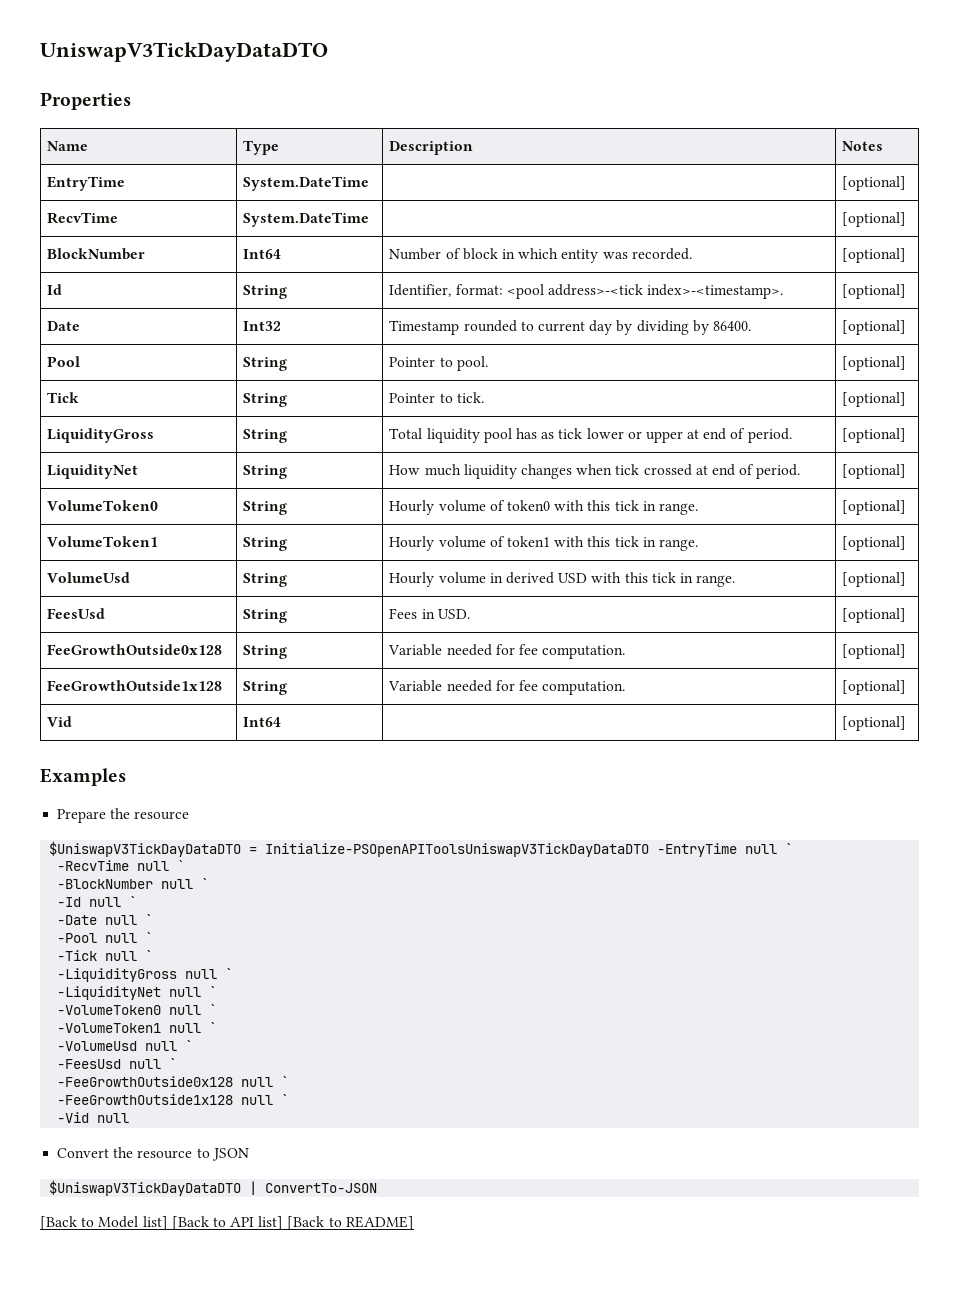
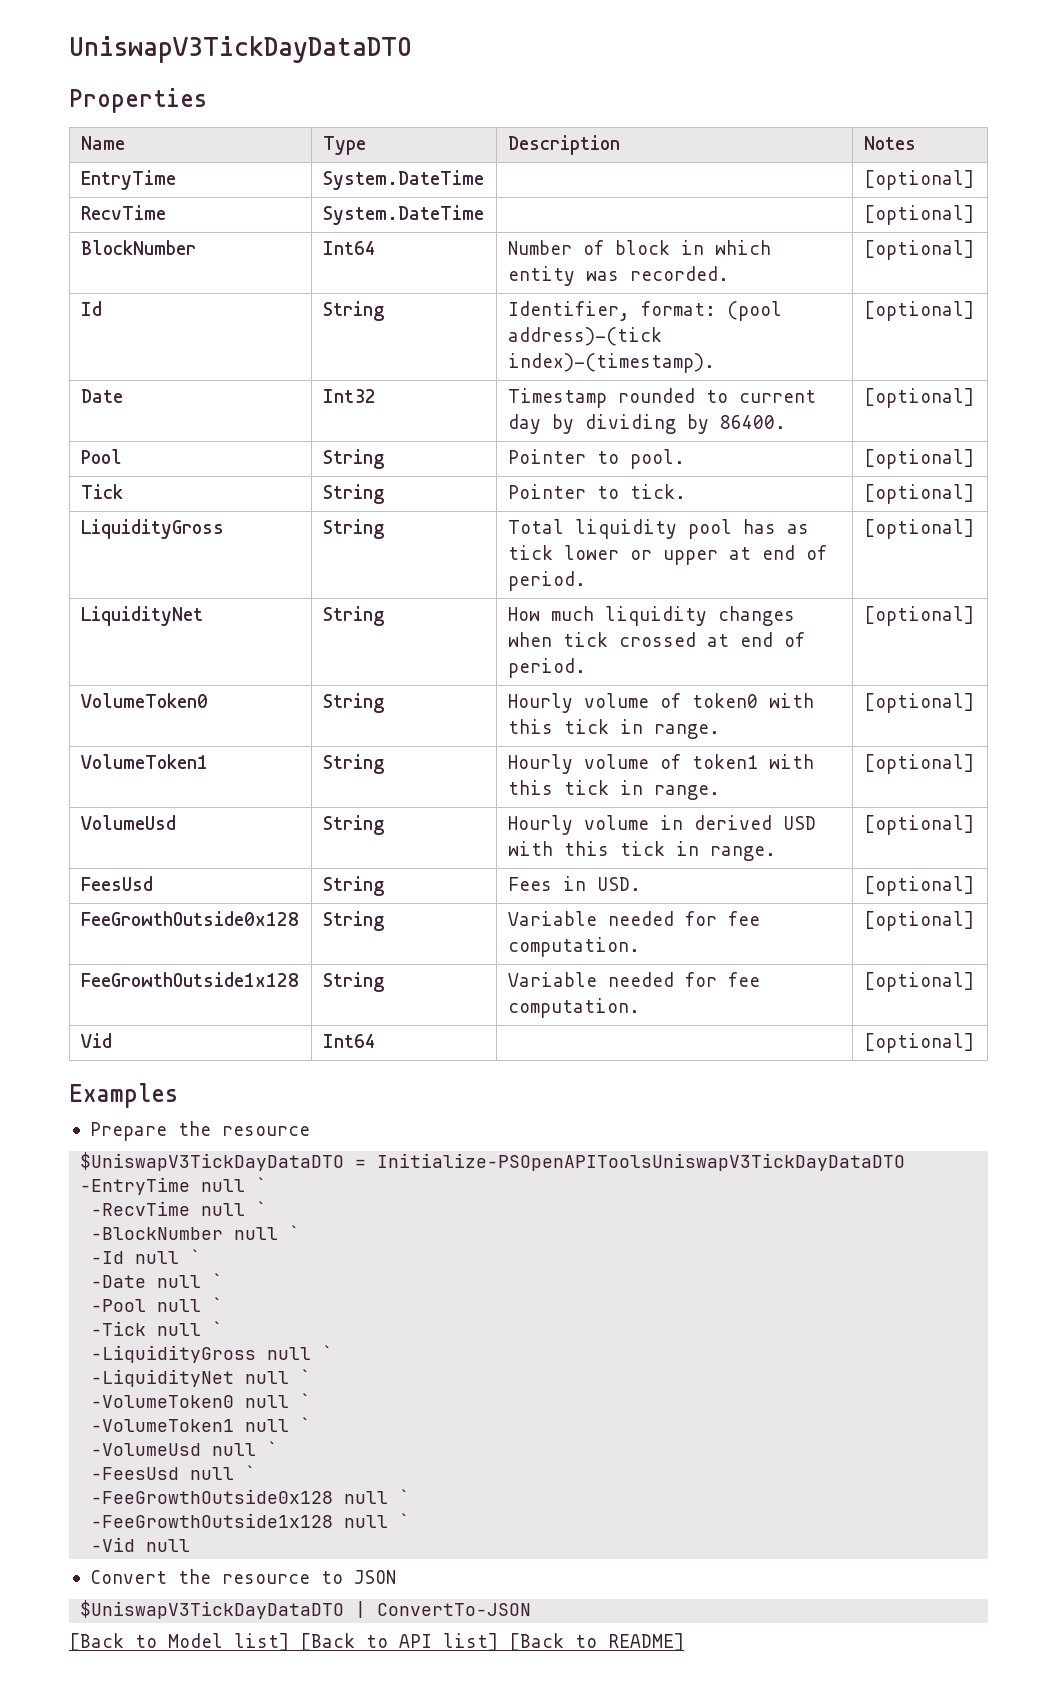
- Id | String | Identifier, format: <pool address>-<tick index>-<timestamp>. | [optional]
+ Id | String | Identifier, format: (pool address)-(tick index)-(timestamp). | [optional]

